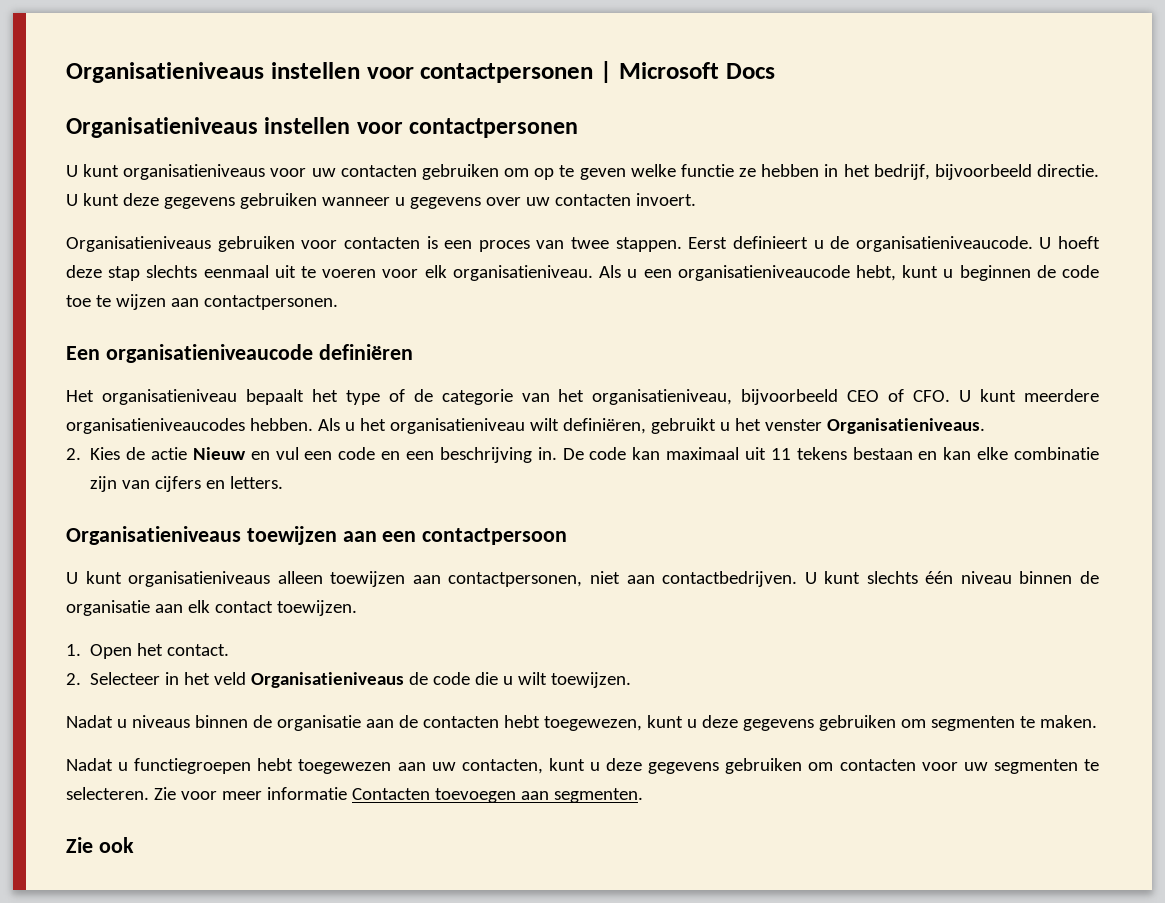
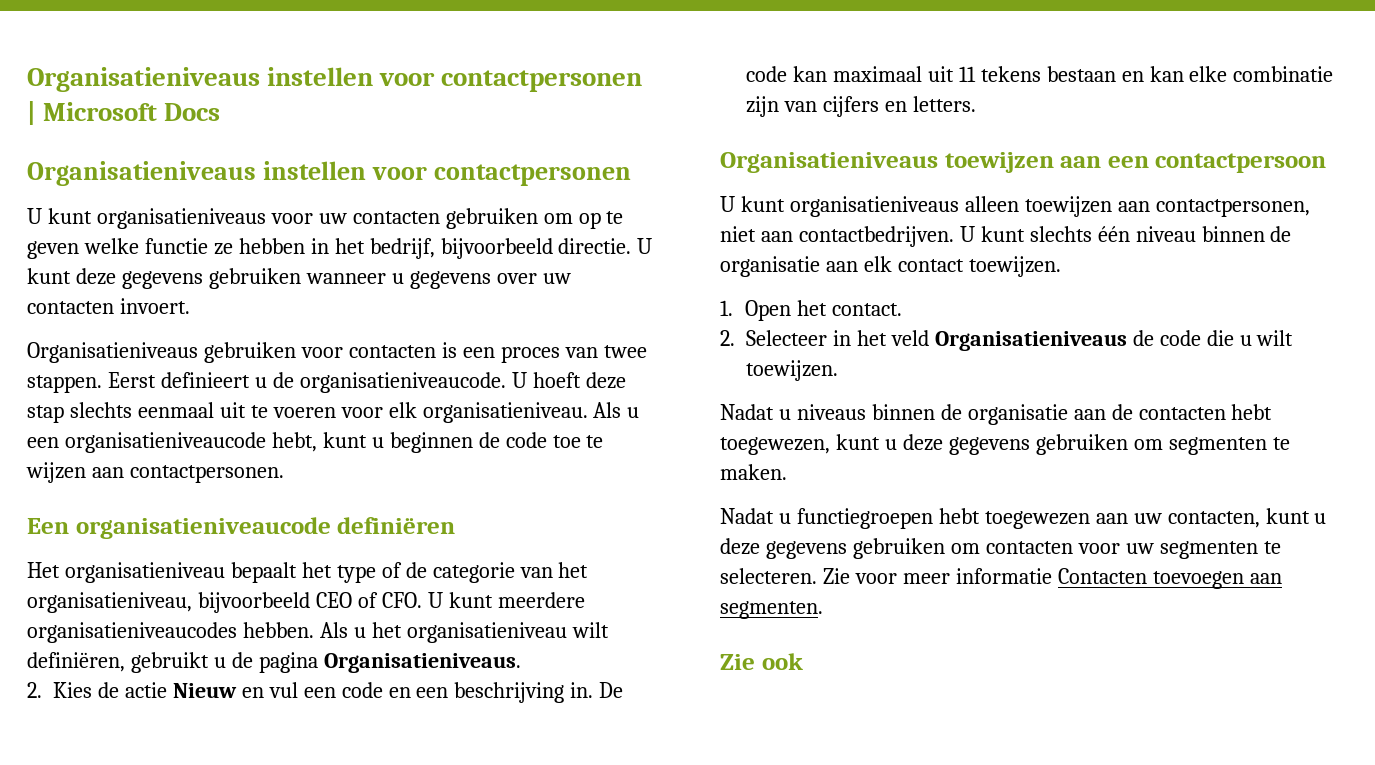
- Als u het organisatieniveau wilt definiëren, gebruikt u het venster Organisatieniveaus.
+ Als u het organisatieniveau wilt definiëren, gebruikt u de pagina Organisatieniveaus.

